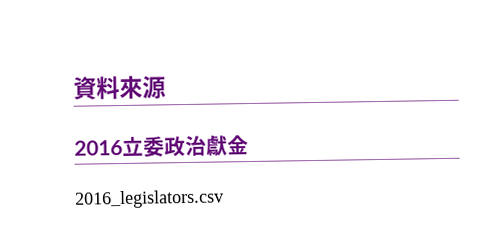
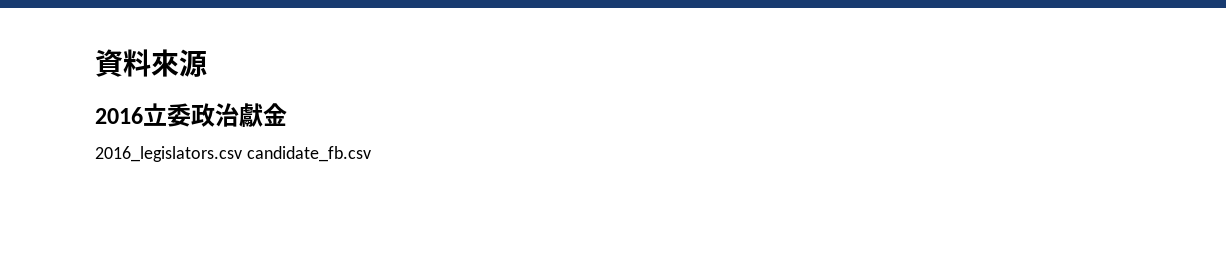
- 2016_legislators.csv
+ 2016_legislators.csv candidate_fb.csv

